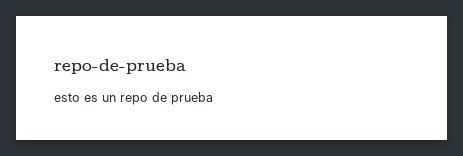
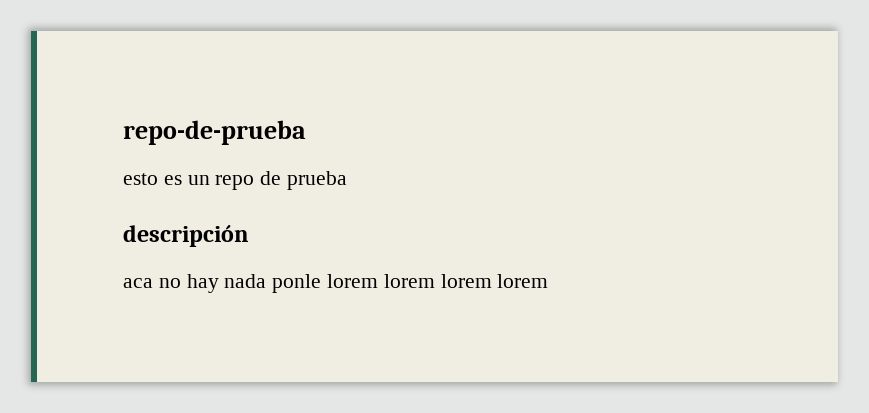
+ descripción
+ aca no hay nada ponle lorem lorem lorem lorem

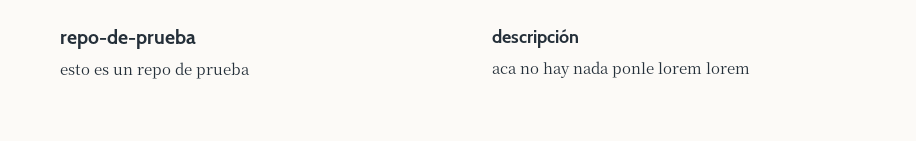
- aca no hay nada ponle lorem lorem lorem lorem
+ aca no hay nada ponle lorem lorem

